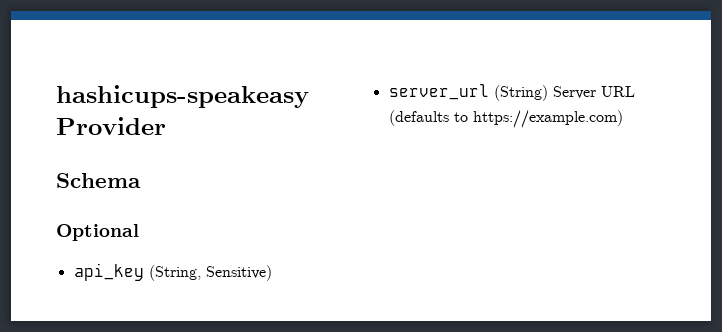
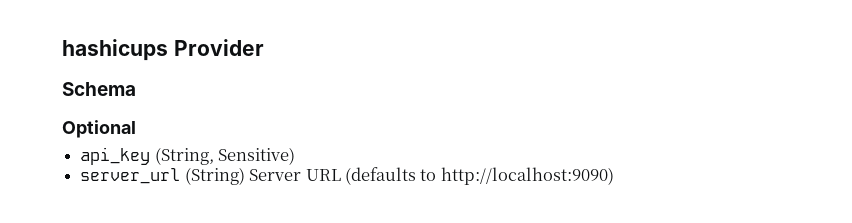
- hashicups-speakeasy Provider
+ hashicups Provider
- server_url (String) Server URL (defaults to https://example.com)
+ server_url (String) Server URL (defaults to http://localhost:9090)

